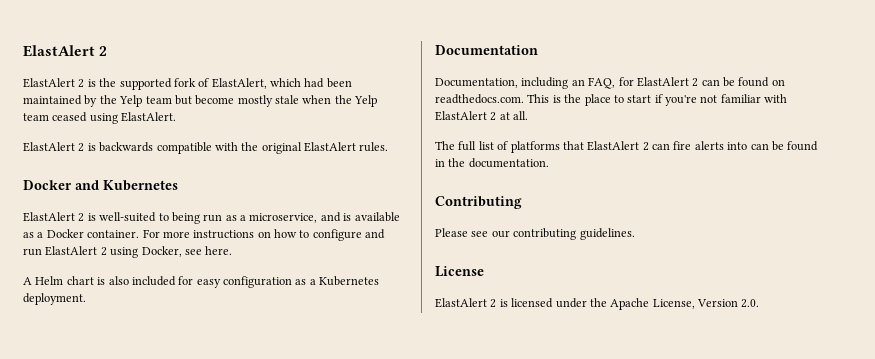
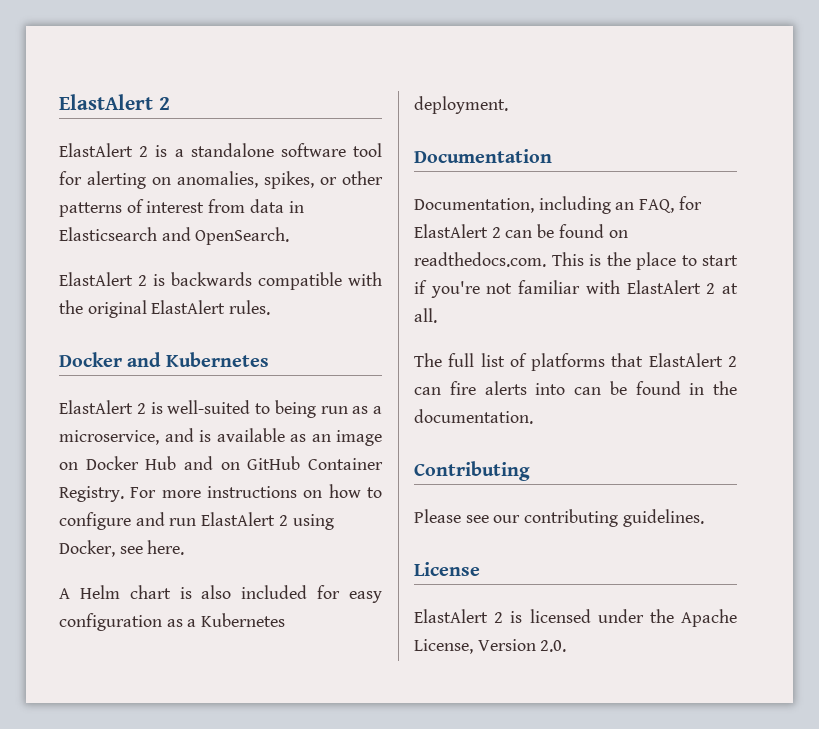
- ElastAlert 2 is the supported fork of ElastAlert, which had been maintained by the Yelp team but become mostly stale when the Yelp team ceased using ElastAlert.
+ ElastAlert 2 is a standalone software tool for alerting on anomalies, spikes, or other patterns of interest from data in Elasticsearch and OpenSearch.
- ElastAlert 2 is well-suited to being run as a microservice, and is available as a Docker container.
+ ElastAlert 2 is well-suited to being run as a microservice, and is available as an image on Docker Hub and on GitHub Container Registry.

